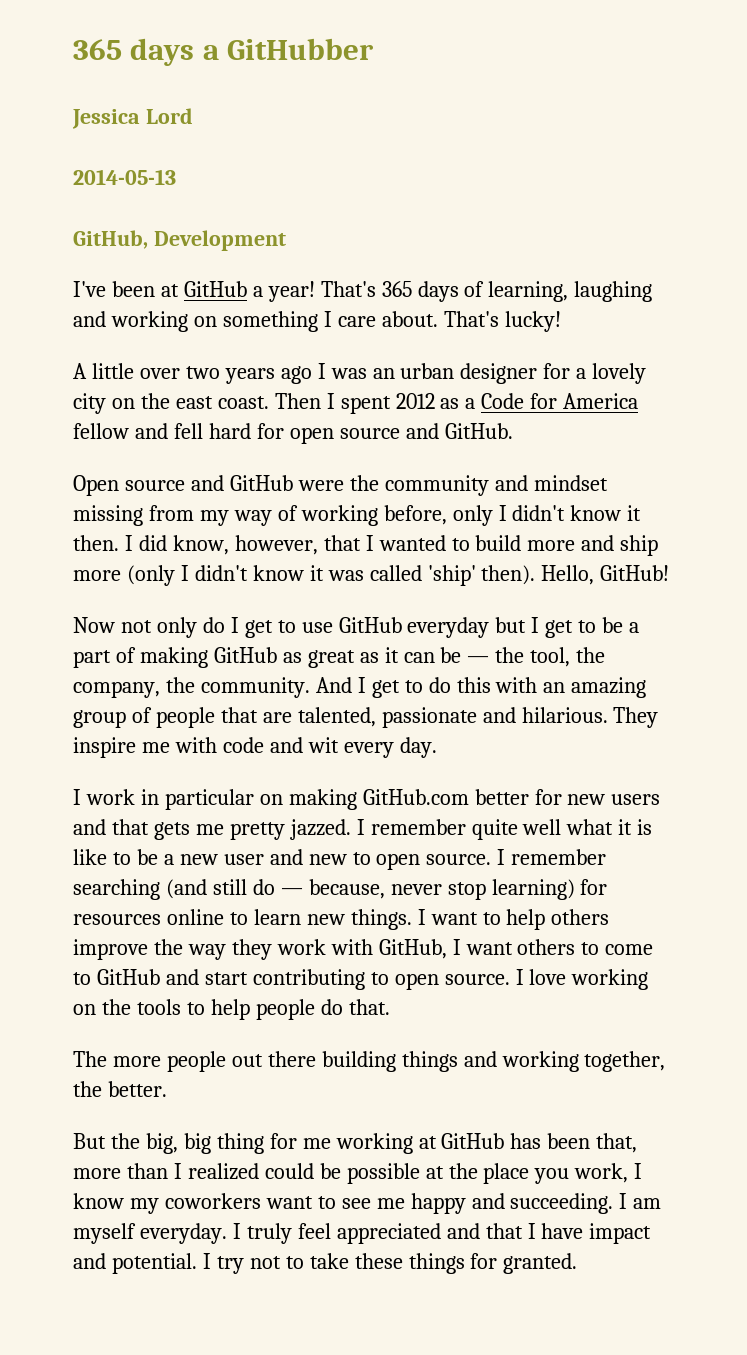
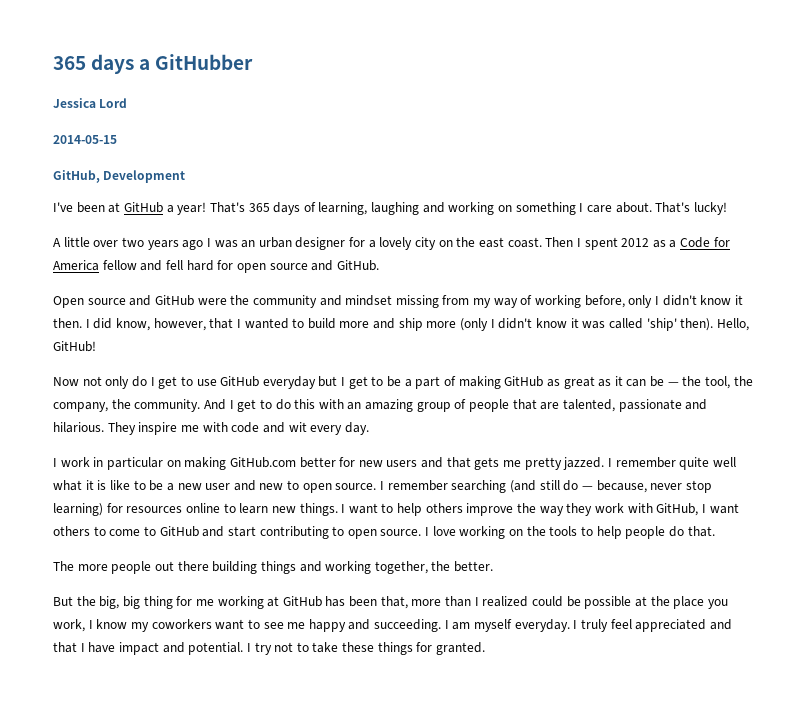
- 2014-05-13
+ 2014-05-15

